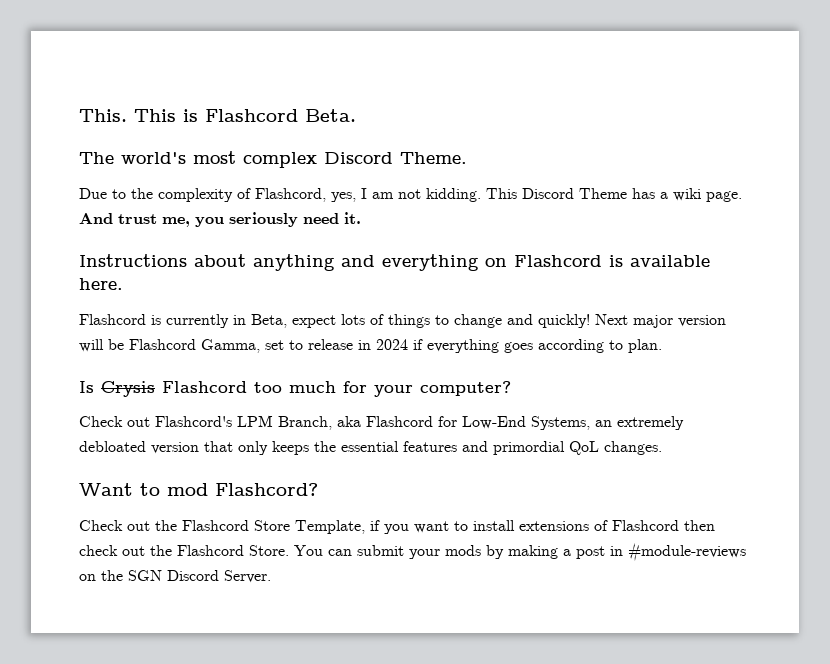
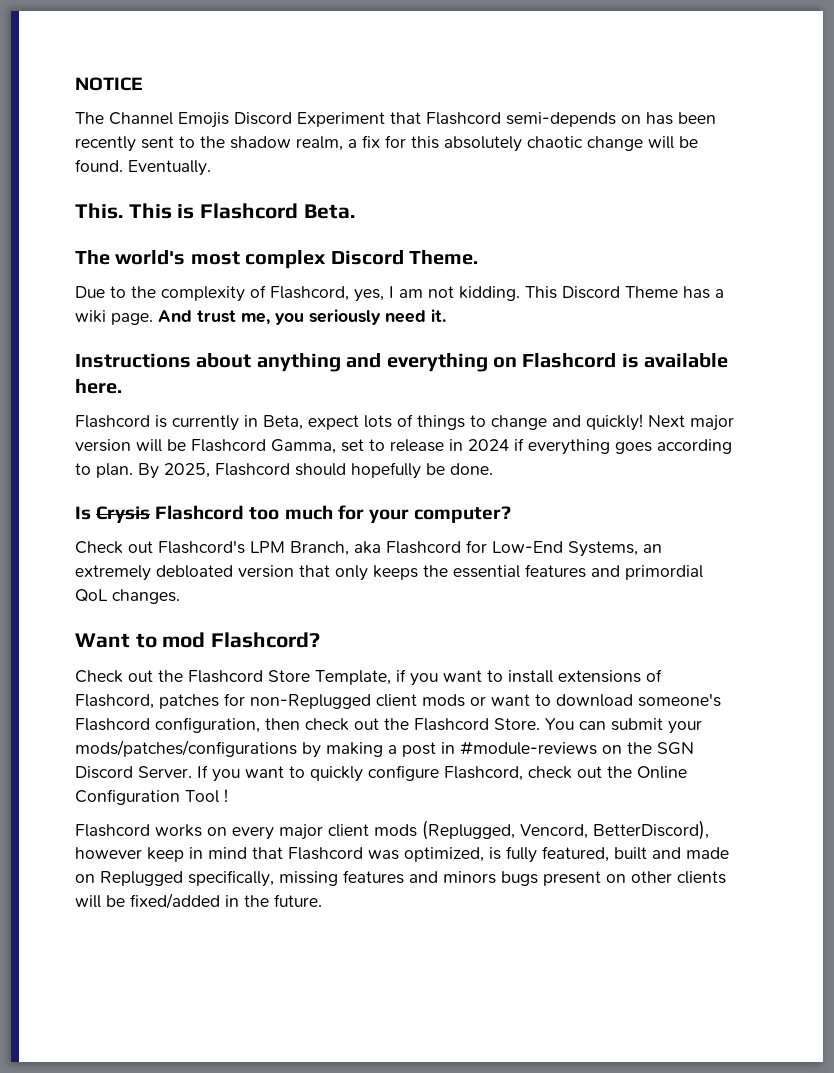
+ NOTICE
+ The Channel Emojis Discord Experiment that Flashcord semi-depends on has been recently sent to the shadow realm, a fix for this absolutely chaotic change will be found. Eventually.
+ By 2025, Flashcord should hopefully be done.
- Check out the Flashcord Store Template, if you want to install extensions of Flashcord then check out the Flashcord Store.
+ Check out the Flashcord Store Template, if you want to install extensions of Flashcord, patches for non-Replugged client mods or want to download someone's Flashcord configuration, then check out the Flashcord Store.
- You can submit your mods by making a post in #module-reviews on the SGN Discord Server.
+ You can submit your mods/patches/configurations by making a post in #module-reviews on the SGN Discord Server.
+ If you want to quickly configure Flashcord, check out the Online Configuration Tool !
+ Flashcord works on every major client mods (Replugged, Vencord, BetterDiscord), however keep in mind that Flashcord was optimized, is fully featured, built and made on Replugged specifically, missing features and minors bugs present on other clients will be fixed/added in the future.

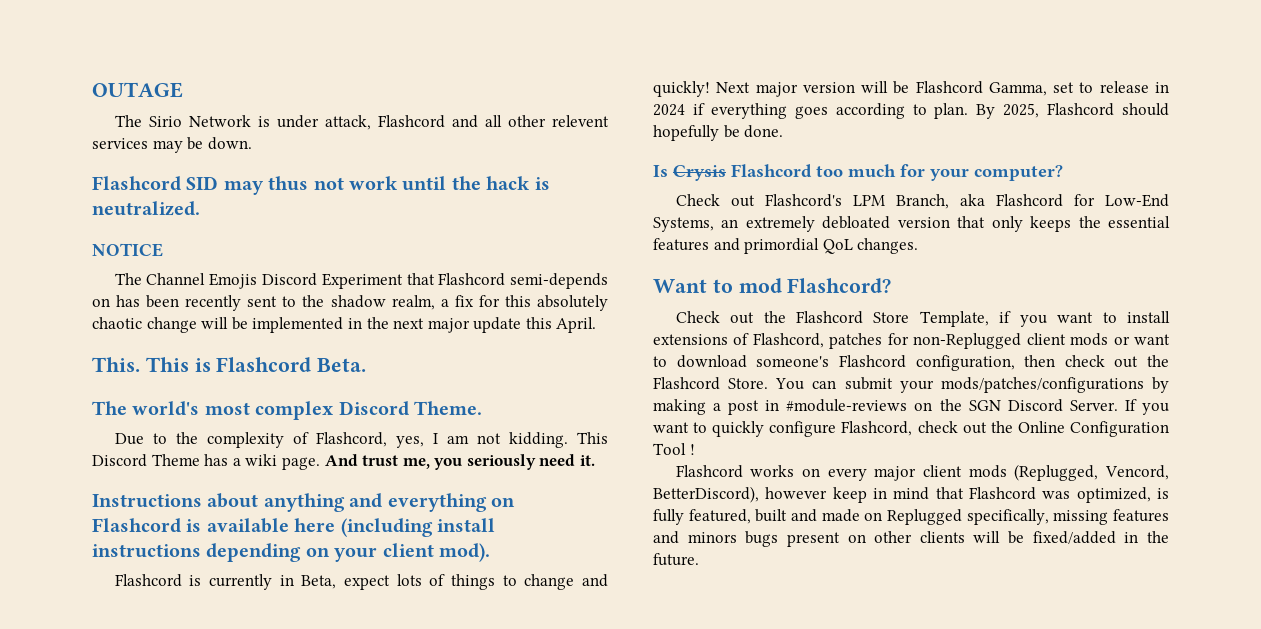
+ OUTAGE
+ The Sirio Network is under attack, Flashcord and all other relevent services may be down.
+ Flashcord SID may thus not work until the hack is neutralized.
- The Channel Emojis Discord Experiment that Flashcord semi-depends on has been recently sent to the shadow realm, a fix for this absolutely chaotic change will be found. Eventually.
+ The Channel Emojis Discord Experiment that Flashcord semi-depends on has been recently sent to the shadow realm, a fix for this absolutely chaotic change will be implemented in the next major update this April.
- Instructions about anything and everything on Flashcord is available here.
+ Instructions about anything and everything on Flashcord is available here (including install instructions depending on your client mod).

